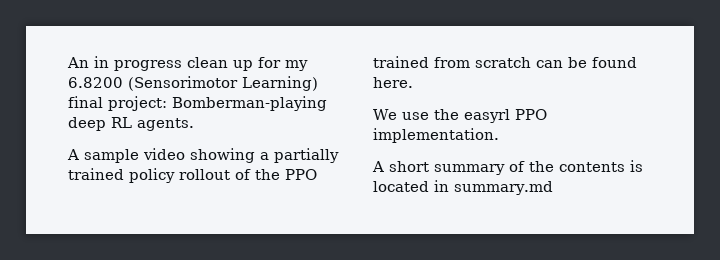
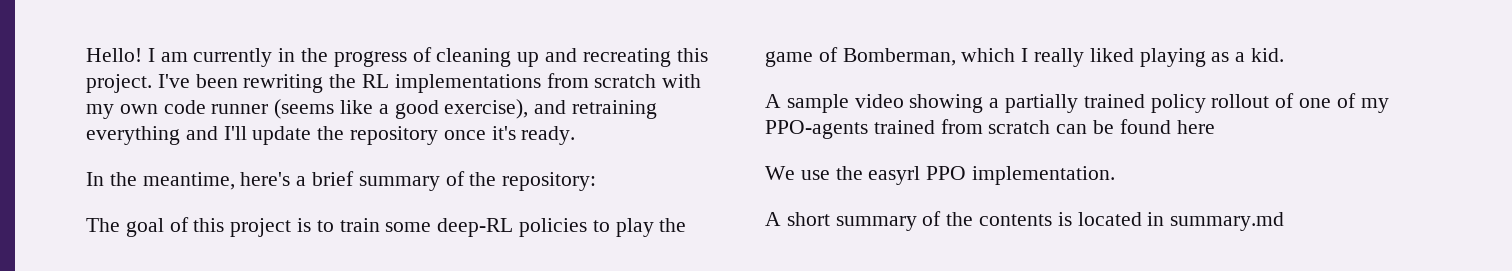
- An in progress clean up for my 6.8200 (Sensorimotor Learning) final project: Bomberman-playing deep RL agents.
+ Hello! I am currently in the progress of cleaning up and recreating this project. I've been rewriting the RL implementations from scratch with my own code runner (seems like a good exercise), and retraining everything and I'll update the repository once it's ready.
+ In the meantime, here's a brief summary of the repository:
+ The goal of this project is to train some deep-RL policies to play the game of Bomberman, which I really liked playing as a kid.
- A sample video showing a partially trained policy rollout of the PPO trained from scratch can be found here.
+ A sample video showing a partially trained policy rollout of one of my PPO-agents trained from scratch can be found here

